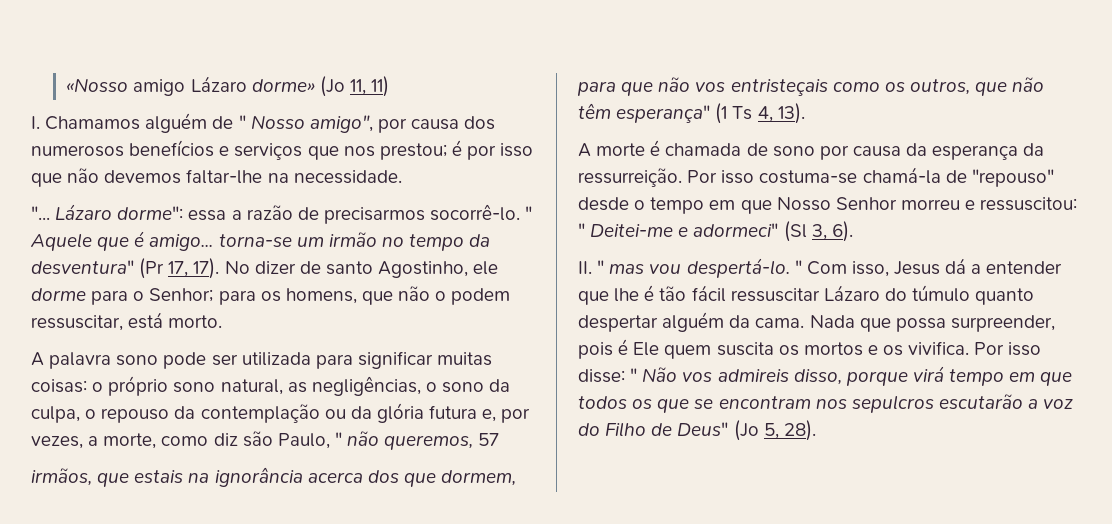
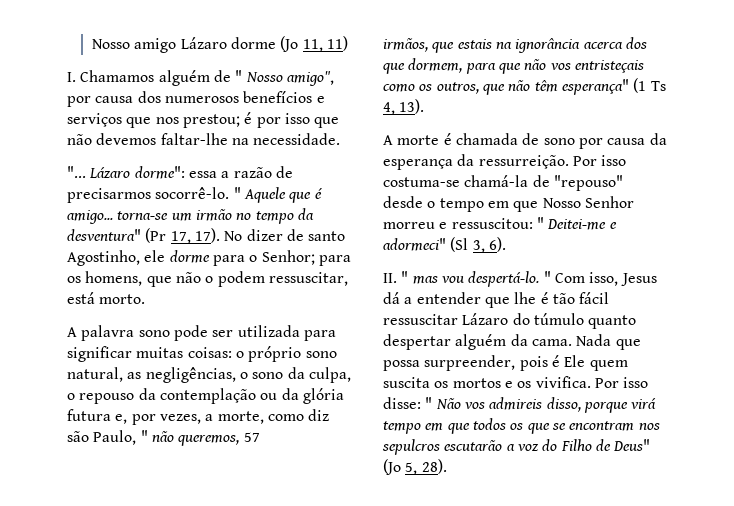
- «Nosso amigo Lázaro dorme» (Jo 11, 11)
+ Nosso amigo Lázaro dorme (Jo 11, 11)

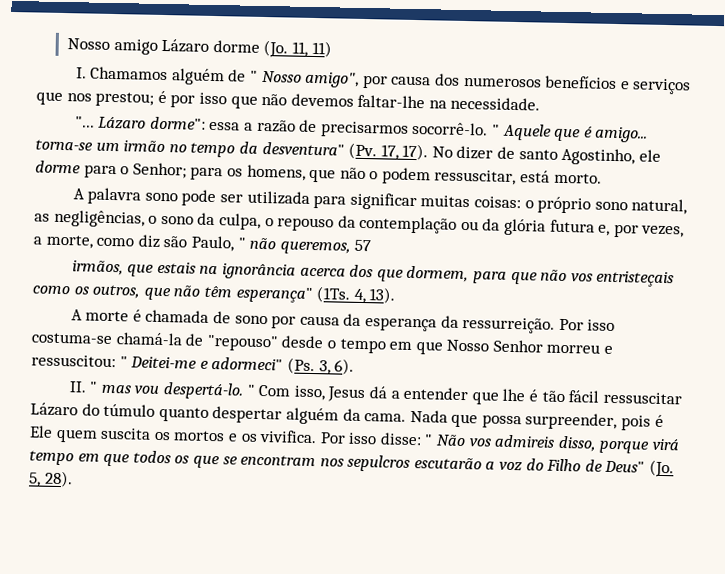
- Nosso amigo Lázaro dorme (Jo 11, 11)
+ Nosso amigo Lázaro dorme (Jo. 11, 11)
- " Aquele que é amigo... torna-se um irmão no tempo da desventura" (Pr 17, 17).
+ " Aquele que é amigo... torna-se um irmão no tempo da desventura" (Pv. 17, 17).
- irmãos, que estais na ignorância acerca dos que dormem, para que não vos entristeçais como os outros, que não têm esperança" (1 Ts 4, 13).
+ irmãos, que estais na ignorância acerca dos que dormem, para que não vos entristeçais como os outros, que não têm esperança" (1Ts. 4, 13).
- Por isso costuma-se chamá-la de "repouso" desde o tempo em que Nosso Senhor morreu e ressuscitou: " Deitei-me e adormeci" (Sl 3, 6).
+ Por isso costuma-se chamá-la de "repouso" desde o tempo em que Nosso Senhor morreu e ressuscitou: " Deitei-me e adormeci" (Ps. 3, 6).
- Por isso disse: " Não vos admireis disso, porque virá tempo em que todos os que se encontram nos sepulcros escutarão a voz do Filho de Deus" (Jo 5, 28).
+ Por isso disse: " Não vos admireis disso, porque virá tempo em que todos os que se encontram nos sepulcros escutarão a voz do Filho de Deus" (Jo. 5, 28).

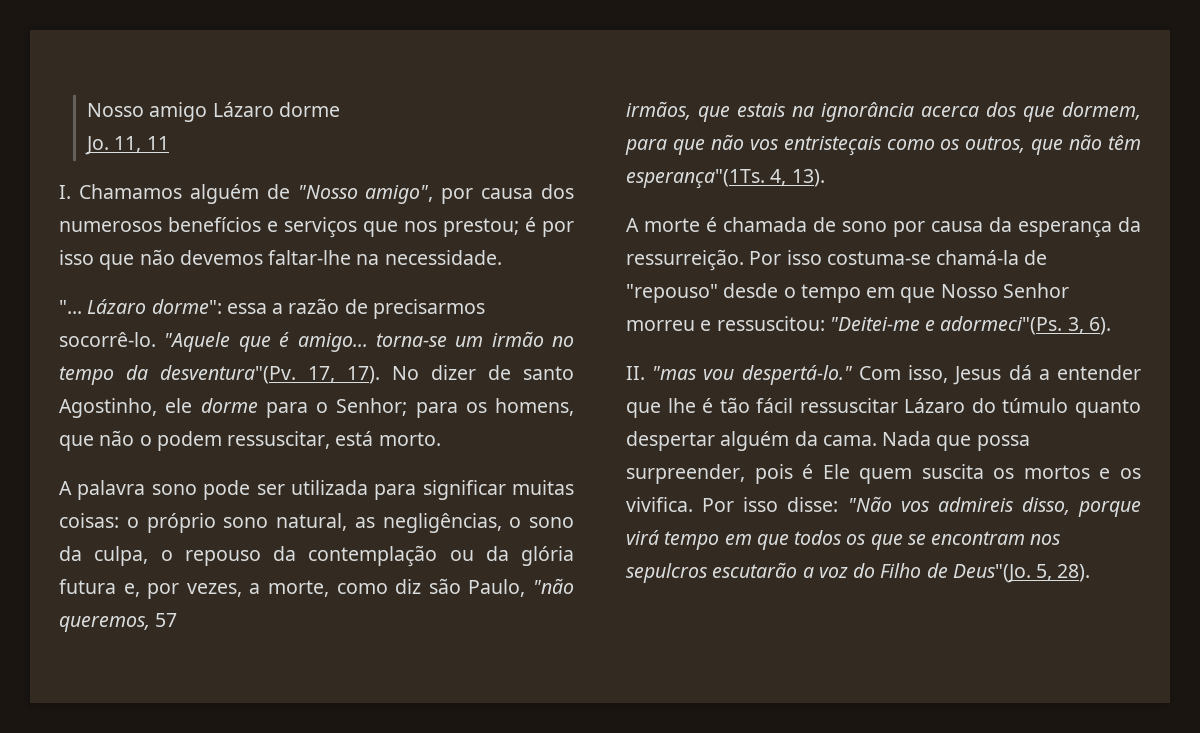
- Nosso amigo Lázaro dorme (Jo. 11, 11)
+ Nosso amigo Lázaro dorme
+ Jo. 11, 11
- I. Chamamos alguém de " Nosso amigo", por causa dos numerosos benefícios e serviços que nos prestou; é por isso que não devemos faltar-lhe na necessidade.
+ I. Chamamos alguém de "Nosso amigo", por causa dos numerosos benefícios e serviços que nos prestou; é por isso que não devemos faltar-lhe na necessidade.
- " Aquele que é amigo... torna-se um irmão no tempo da desventura" (Pv. 17, 17).
+ "Aquele que é amigo... torna-se um irmão no tempo da desventura"(Pv. 17, 17).
- A palavra sono pode ser utilizada para significar muitas coisas: o próprio sono natural, as negligências, o sono da culpa, o repouso da contemplação ou da glória futura e, por vezes, a morte, como diz são Paulo, " não queremos, 57
+ A palavra sono pode ser utilizada para significar muitas coisas: o próprio sono natural, as negligências, o sono da culpa, o repouso da contemplação ou da glória futura e, por vezes, a morte, como diz são Paulo, "não queremos, 57
- irmãos, que estais na ignorância acerca dos que dormem, para que não vos entristeçais como os outros, que não têm esperança" (1Ts.
+ irmãos, que estais na ignorância acerca dos que dormem, para que não vos entristeçais como os outros, que não têm esperança"(1Ts.
- Por isso costuma-se chamá-la de "repouso" desde o tempo em que Nosso Senhor morreu e ressuscitou: " Deitei-me e adormeci" (Ps. 3, 6).
- II. " mas vou despertá-lo. " Com isso, Jesus dá a entender que lhe é tão fácil ressuscitar Lázaro do túmulo quanto despertar alguém da cama.
+ Por isso costuma-se chamá-la de "repouso" desde o tempo em que Nosso Senhor morreu e ressuscitou: "Deitei-me e adormeci"(Ps. 3, 6).
+ II. "mas vou despertá-lo." Com isso, Jesus dá a entender que lhe é tão fácil ressuscitar Lázaro do túmulo quanto despertar alguém da cama.
- Por isso disse: " Não vos admireis disso, porque virá tempo em que todos os que se encontram nos sepulcros escutarão a voz do Filho de Deus" (Jo. 5, 28).
+ Por isso disse: "Não vos admireis disso, porque virá tempo em que todos os que se encontram nos sepulcros escutarão a voz do Filho de Deus"(Jo. 5, 28).

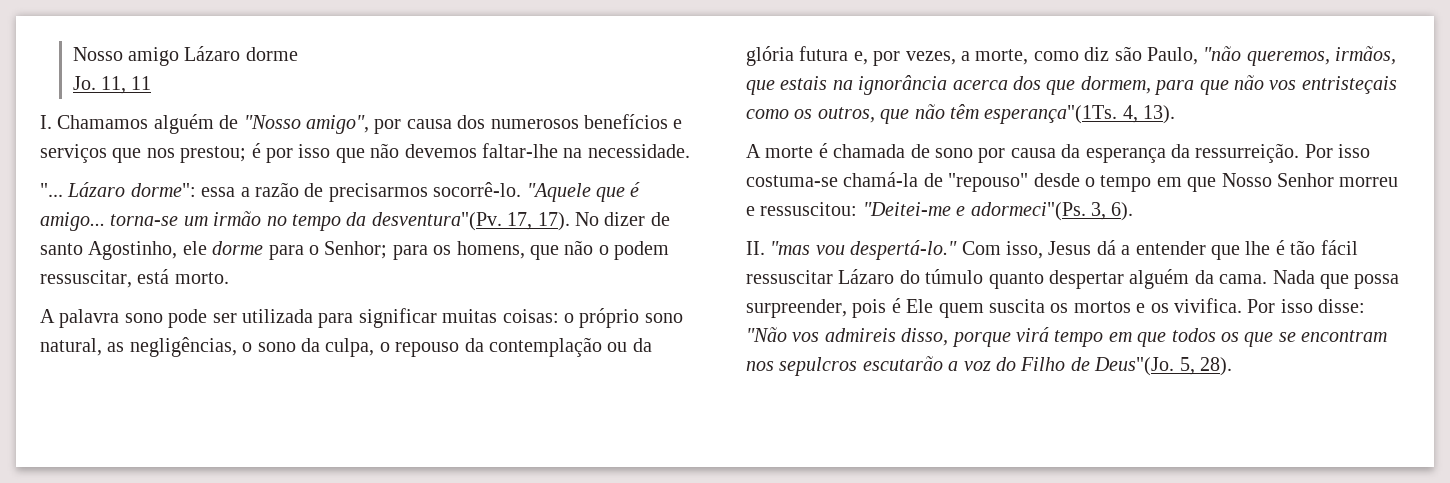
- A palavra sono pode ser utilizada para significar muitas coisas: o próprio sono natural, as negligências, o sono da culpa, o repouso da contemplação ou da glória futura e, por vezes, a morte, como diz são Paulo, "não queremos, 57
- irmãos, que estais na ignorância acerca dos que dormem, para que não vos entristeçais como os outros, que não têm esperança"(1Ts.
+ A palavra sono pode ser utilizada para significar muitas coisas: o próprio sono natural, as negligências, o sono da culpa, o repouso da contemplação ou da glória futura e, por vezes, a morte, como diz são Paulo, "não queremos, irmãos, que estais na ignorância acerca dos que dormem, para que não vos entristeçais como os outros, que não têm esperança"(1Ts.

